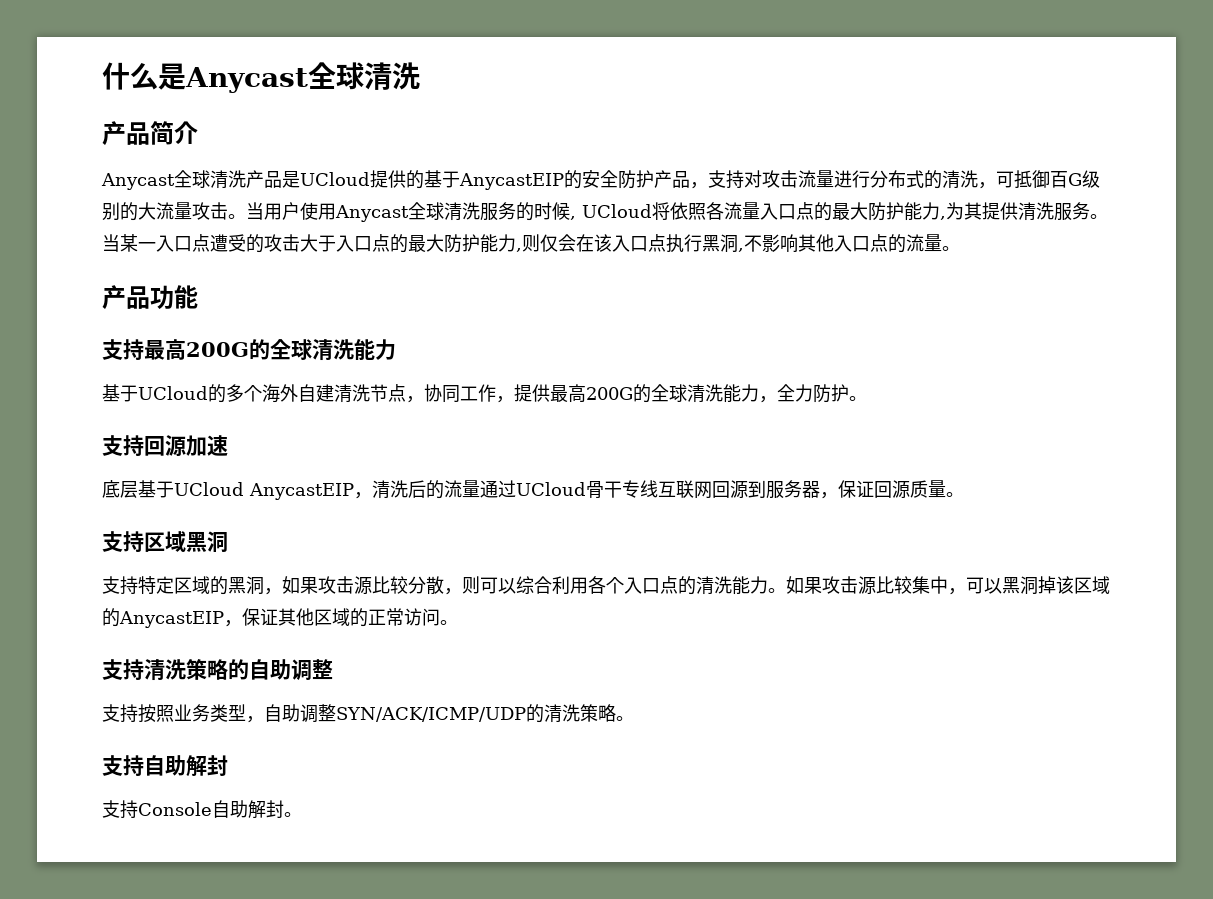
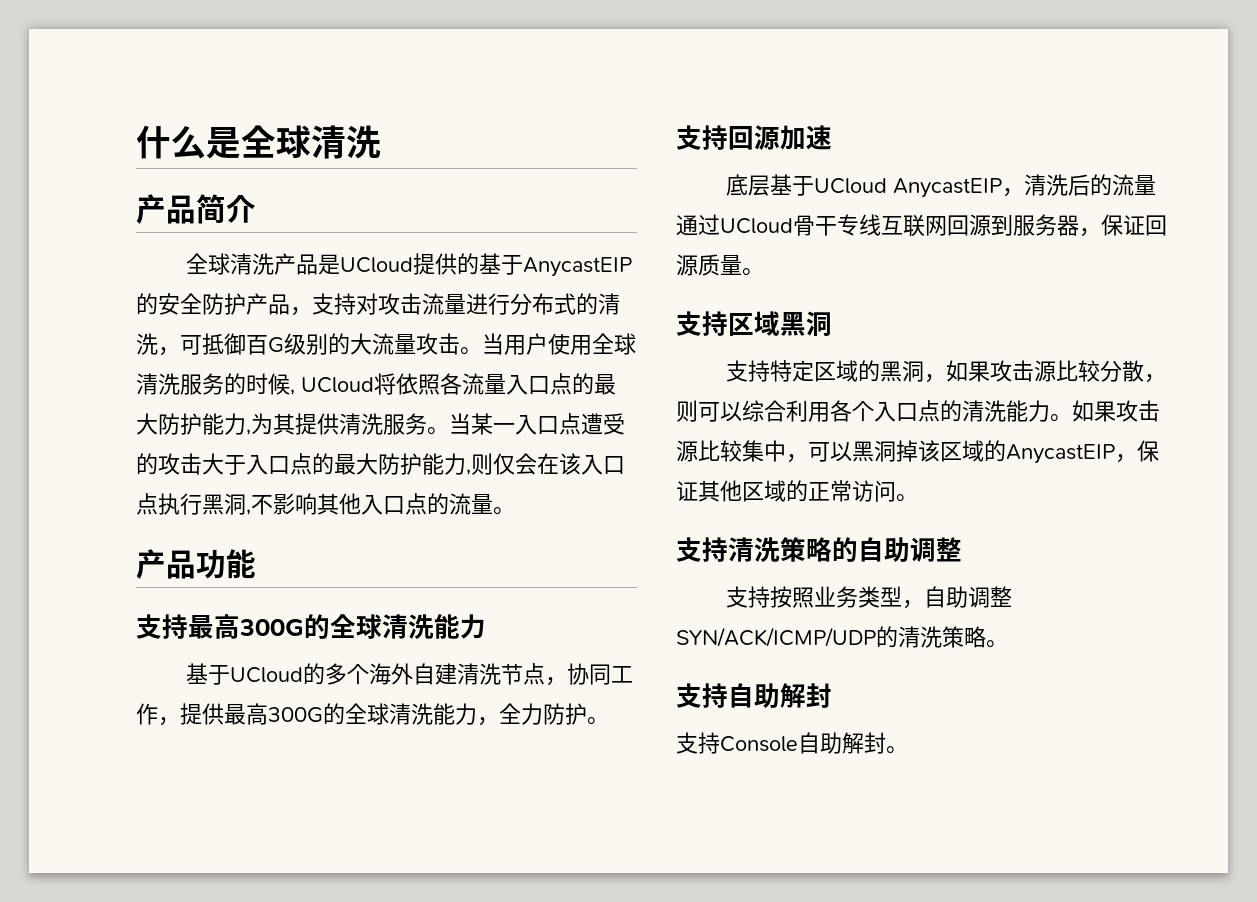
- 什么是Anycast全球清洗
+ 什么是全球清洗
- Anycast全球清洗产品是UCloud提供的基于AnycastEIP的安全防护产品，支持对攻击流量进行分布式的清洗，可抵御百G级别的大流量攻击。
+ 全球清洗产品是UCloud提供的基于AnycastEIP的安全防护产品，支持对攻击流量进行分布式的清洗，可抵御百G级别的大流量攻击。
- 当用户使用Anycast全球清洗服务的时候, UCloud将依照各流量入口点的最大防护能力,为其提供清洗服务。
+ 当用户使用全球清洗服务的时候, UCloud将依照各流量入口点的最大防护能力,为其提供清洗服务。
- 支持最高200G的全球清洗能力
+ 支持最高300G的全球清洗能力
- 基于UCloud的多个海外自建清洗节点，协同工作，提供最高200G的全球清洗能力，全力防护。
+ 基于UCloud的多个海外自建清洗节点，协同工作，提供最高300G的全球清洗能力，全力防护。

